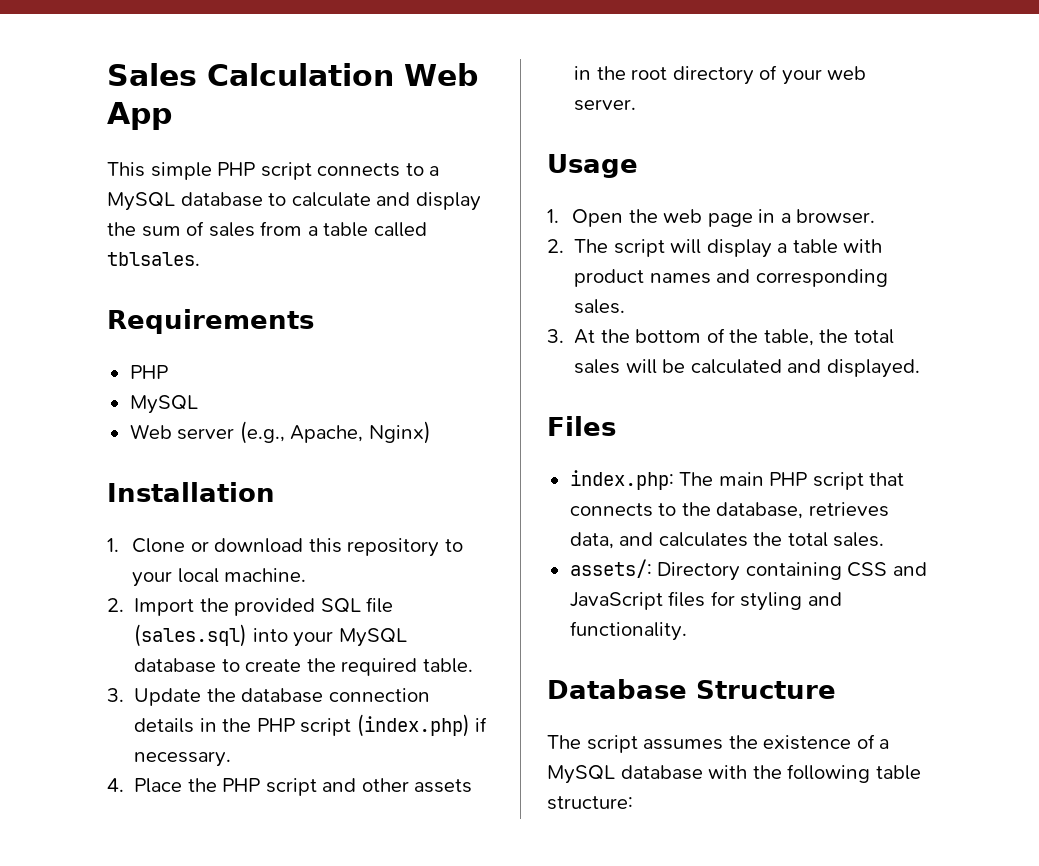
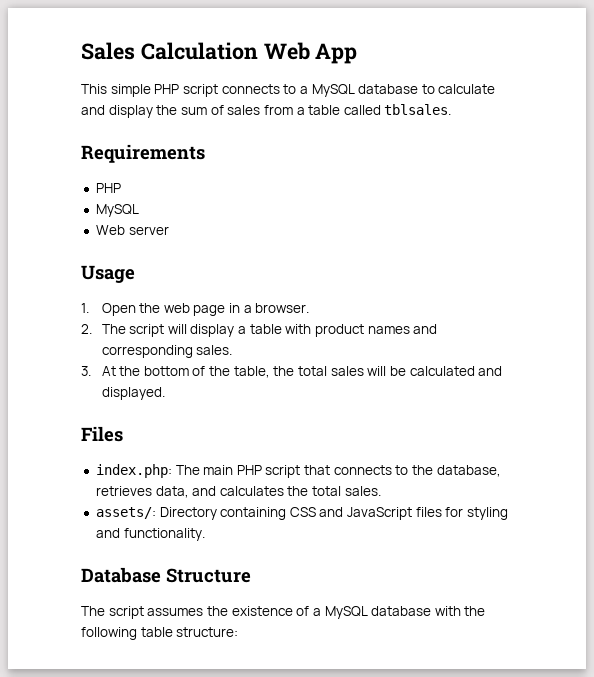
- Web server (e.g., Apache, Nginx)
- Installation
- 1. Clone or download this repository to your local machine.
- 2. Import the provided SQL file (sales.sql) into your MySQL database to create the required table.
- 3. Update the database connection details in the PHP script (index.php) if necessary.
- 4. Place the PHP script and other assets in the root directory of your web server.
+ Web server

